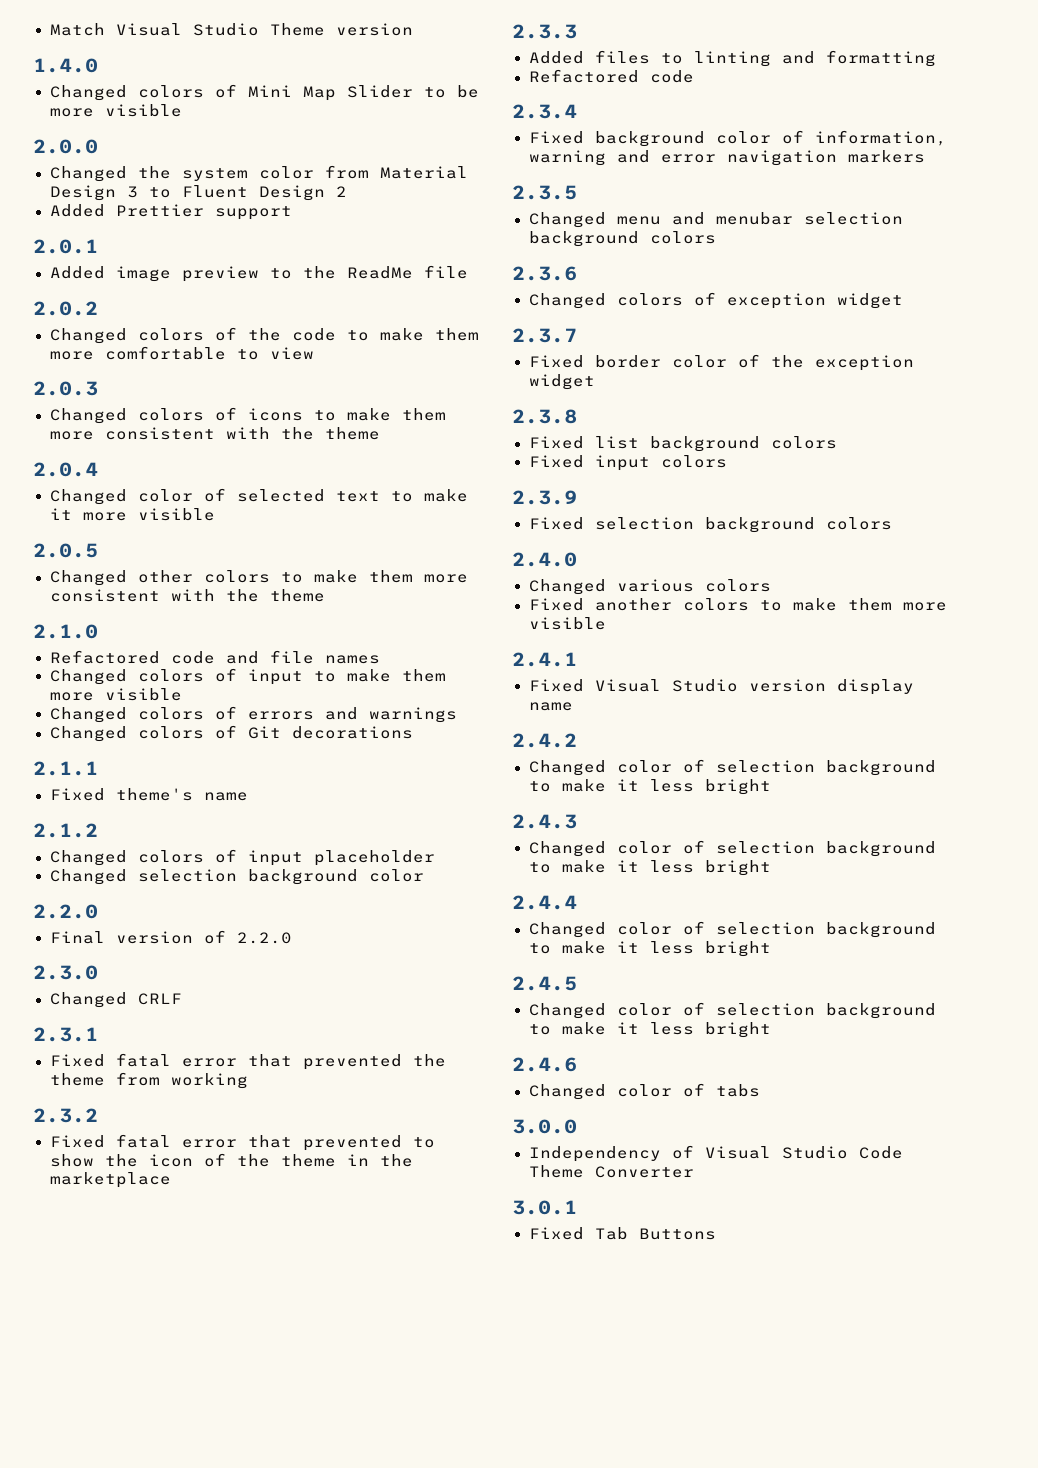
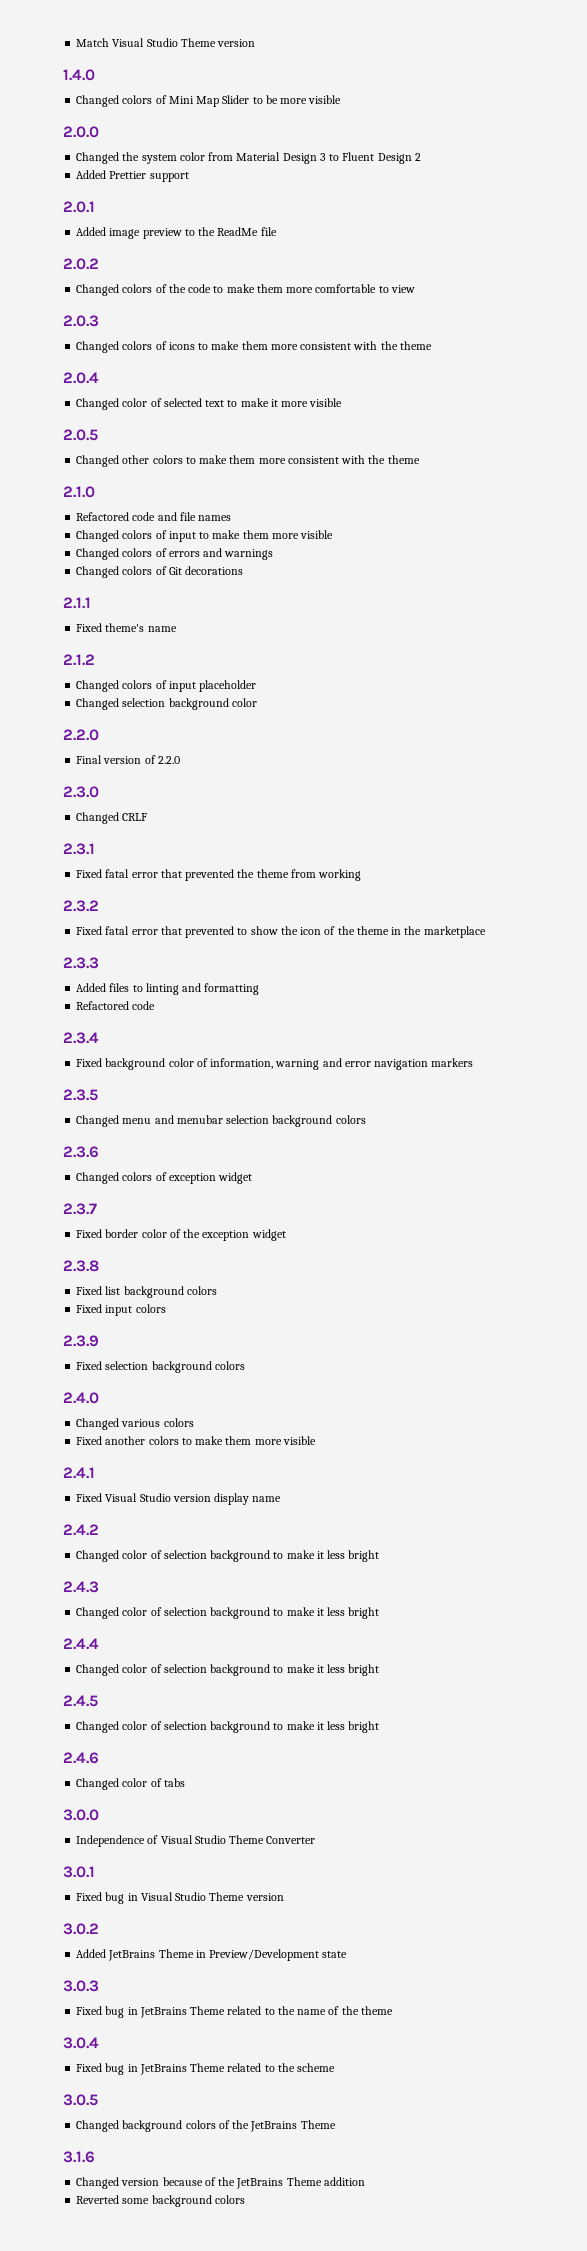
- Independency of Visual Studio Code Theme Converter
+ Independence of Visual Studio Theme Converter
- Fixed Tab Buttons
+ Fixed bug in Visual Studio Theme version
+ 3.0.2
+ Added JetBrains Theme in Preview/Development state
+ 3.0.3
+ Fixed bug in JetBrains Theme related to the name of the theme
+ 3.0.4
+ Fixed bug in JetBrains Theme related to the scheme
+ 3.0.5
+ Changed background colors of the JetBrains Theme
+ 3.1.6
+ Changed version because of the JetBrains Theme addition
+ Reverted some background colors

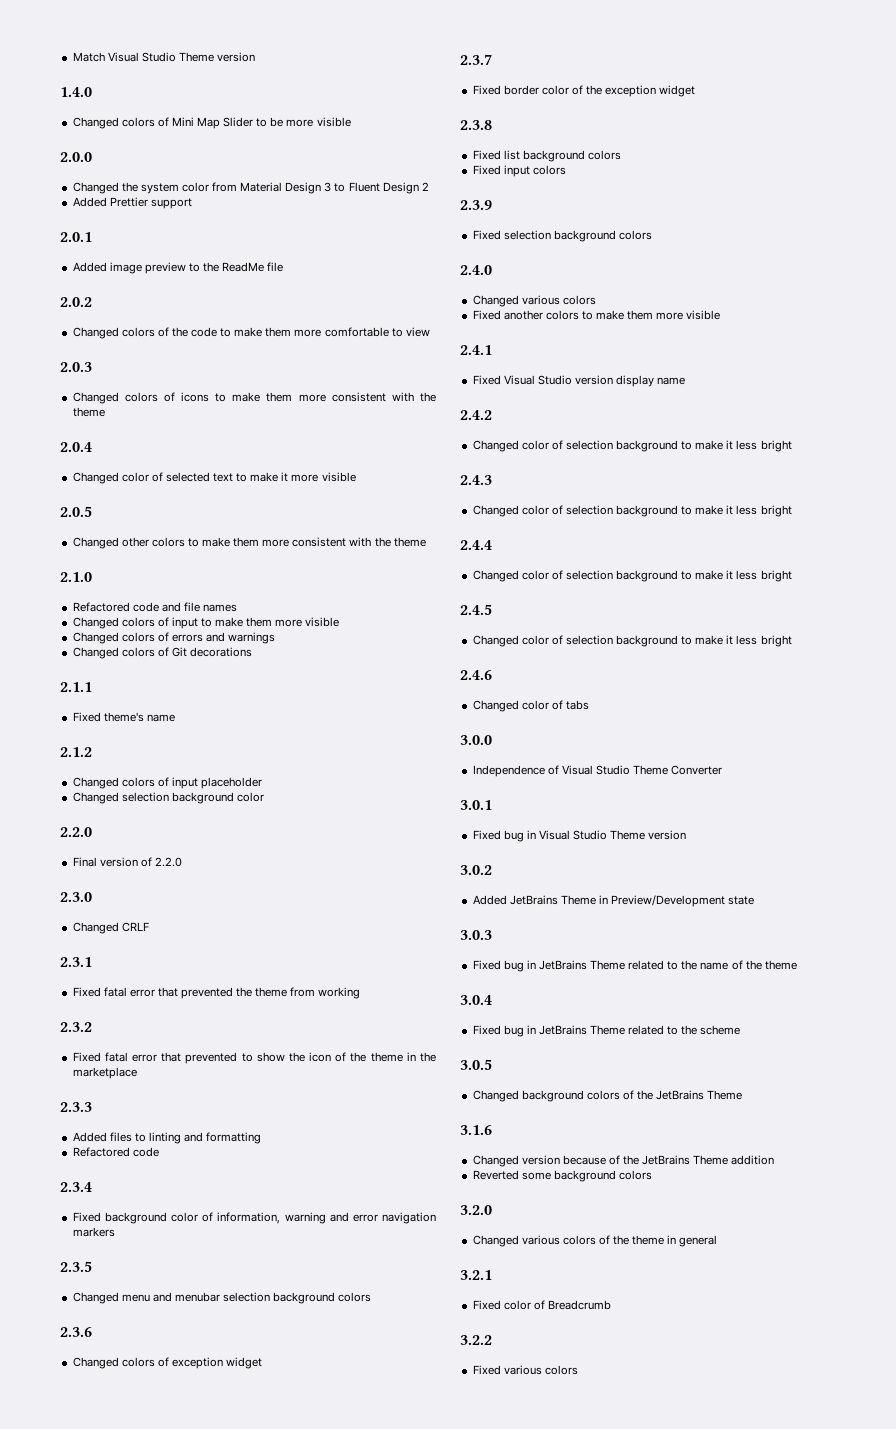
+ 3.2.0
+ Changed various colors of the theme in general
+ 3.2.1
+ Fixed color of Breadcrumb
+ 3.2.2
+ Fixed various colors

